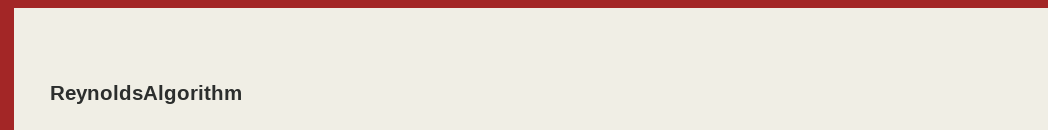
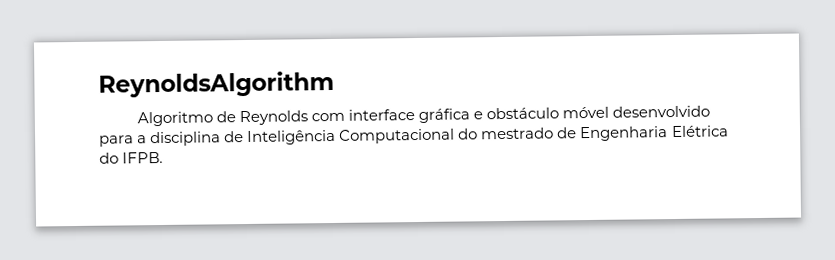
+ Algoritmo de Reynolds com interface gráfica e obstáculo móvel desenvolvido para a disciplina de Inteligência Computacional do mestrado de Engenharia Elétrica do IFPB.

